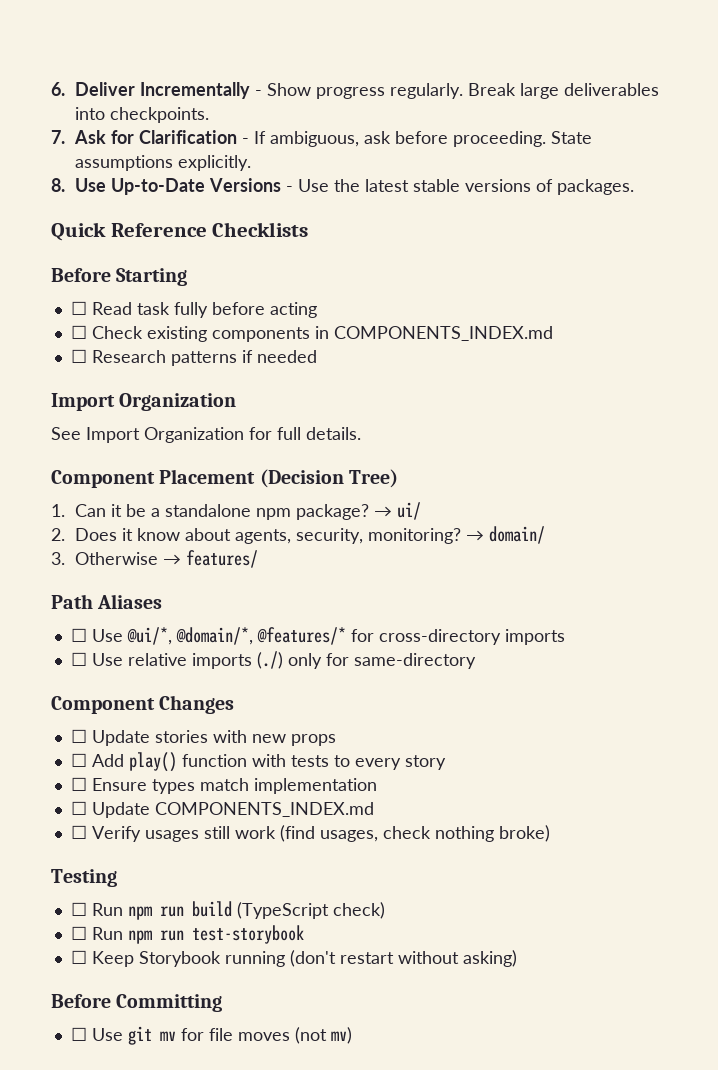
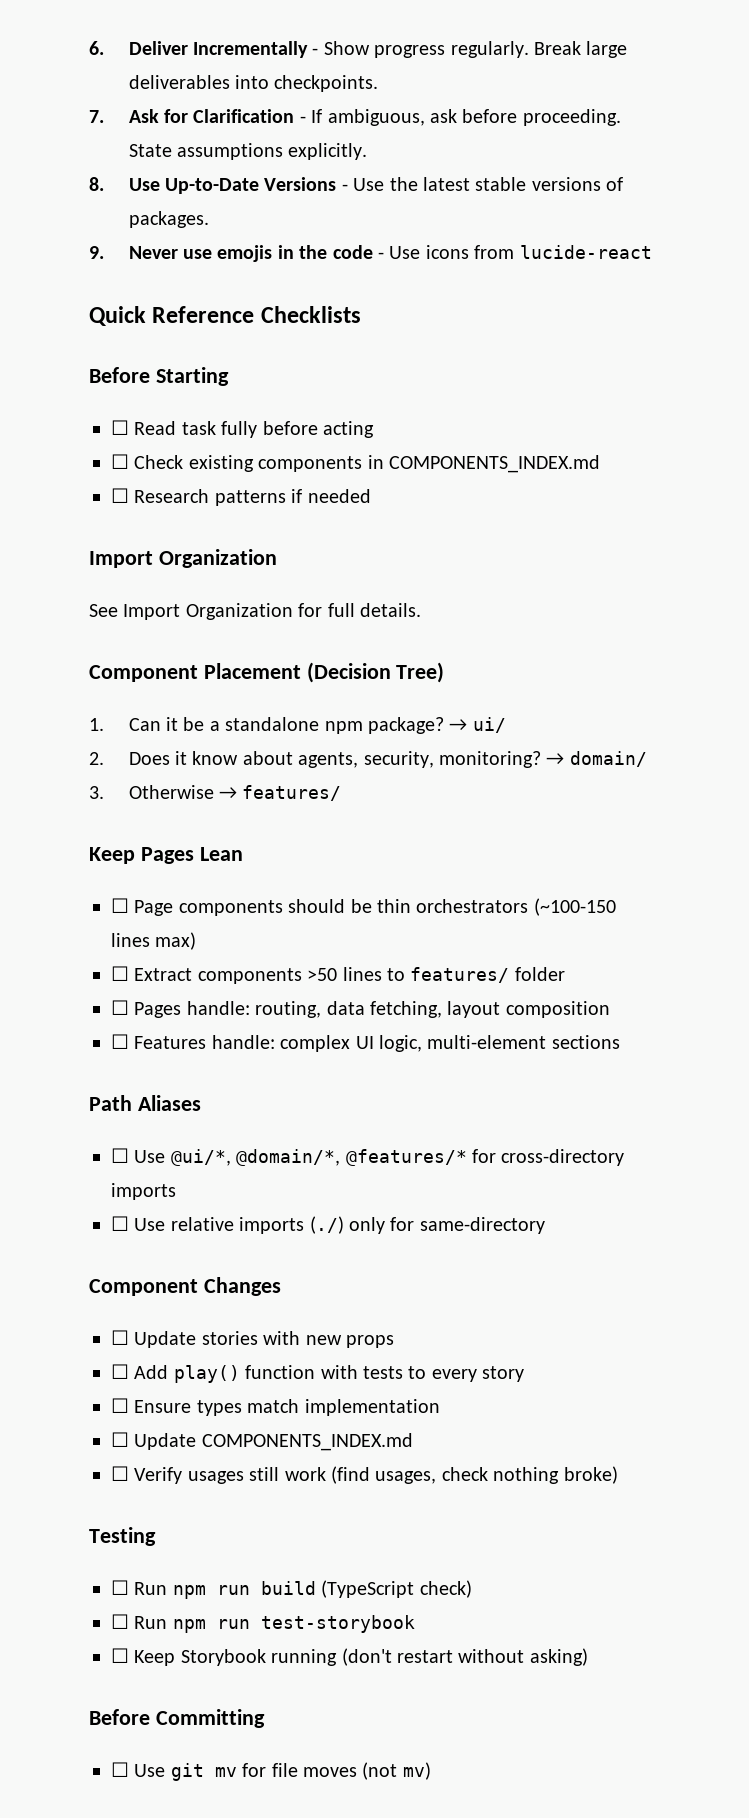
+ 9. Never use emojis in the code - Use icons from lucide-react
+ Keep Pages Lean
+ ☐ Page components should be thin orchestrators (~100-150 lines max)
+ ☐ Extract components >50 lines to features/ folder
+ ☐ Pages handle: routing, data fetching, layout composition
+ ☐ Features handle: complex UI logic, multi-element sections

